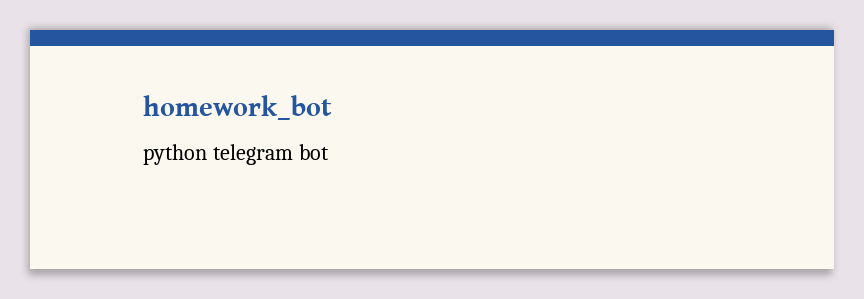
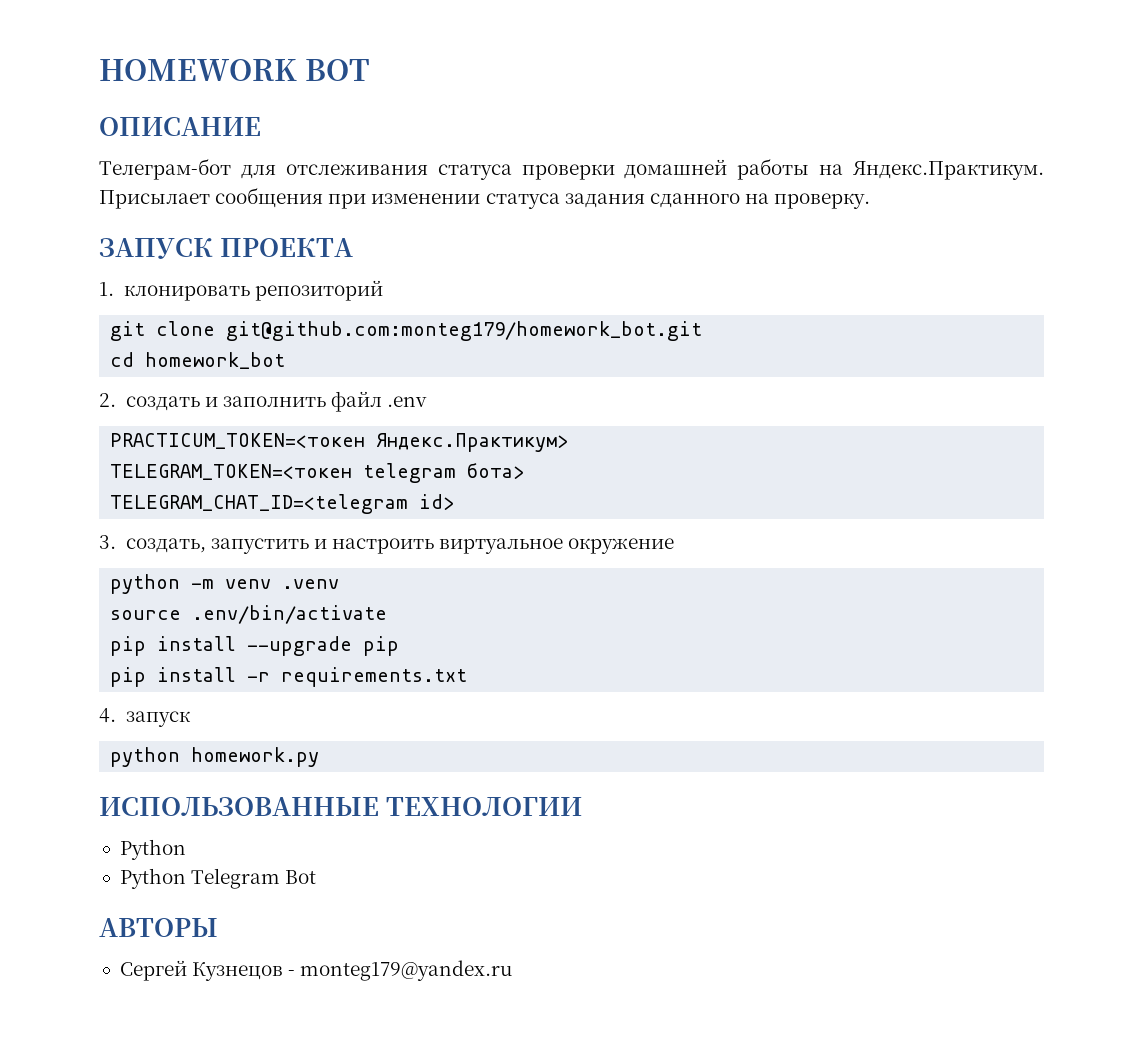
- homework_bot
- python telegram bot
+ HOMEWORK BOT
+ ОПИСАНИЕ
+ Телеграм-бот для отслеживания статуса проверки домашней работы на Яндекс.Практикум. Присылает сообщения при изменении статуса задания сданного на проверку.
+ ЗАПУСК ПРОЕКТА
+ 1. клонировать репозиторий
+ git clone git@github.com:monteg179/homework_bot.git
+ cd homework_bot
+ 2. создать и заполнить файл .env
+ PRACTICUM_TOKEN=<токен Яндекс.Практикум>
+ TELEGRAM_TOKEN=<токен telegram бота>
+ TELEGRAM_CHAT_ID=<telegram id>
+ 3. создать, запустить и настроить виртуальное окружение
+ python -m venv .venv
+ source .env/bin/activate
+ pip install --upgrade pip
+ pip install -r requirements.txt
+ 4. запуск
+ python homework.py
+ ИСПОЛЬЗОВАННЫЕ ТЕХНОЛОГИИ
+ Python
+ Python Telegram Bot
+ АВТОРЫ
+ Сергей Кузнецов - monteg179@yandex.ru

